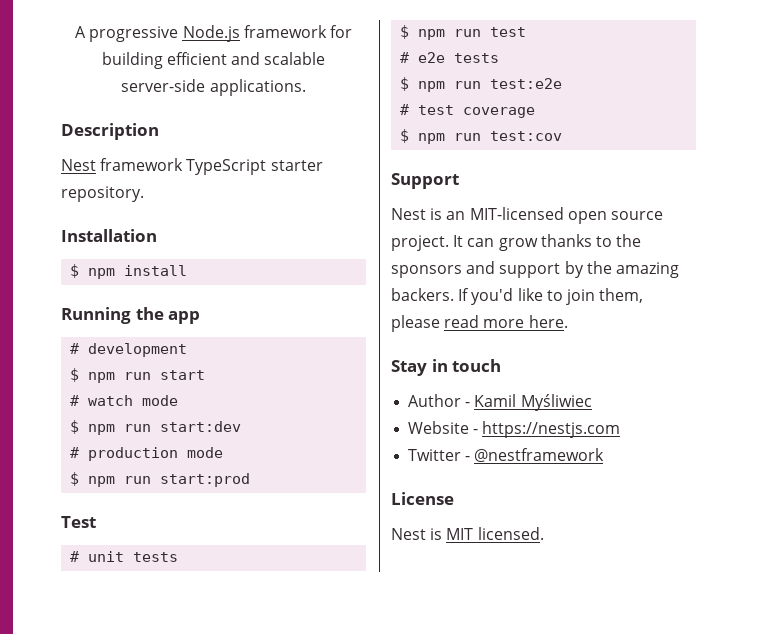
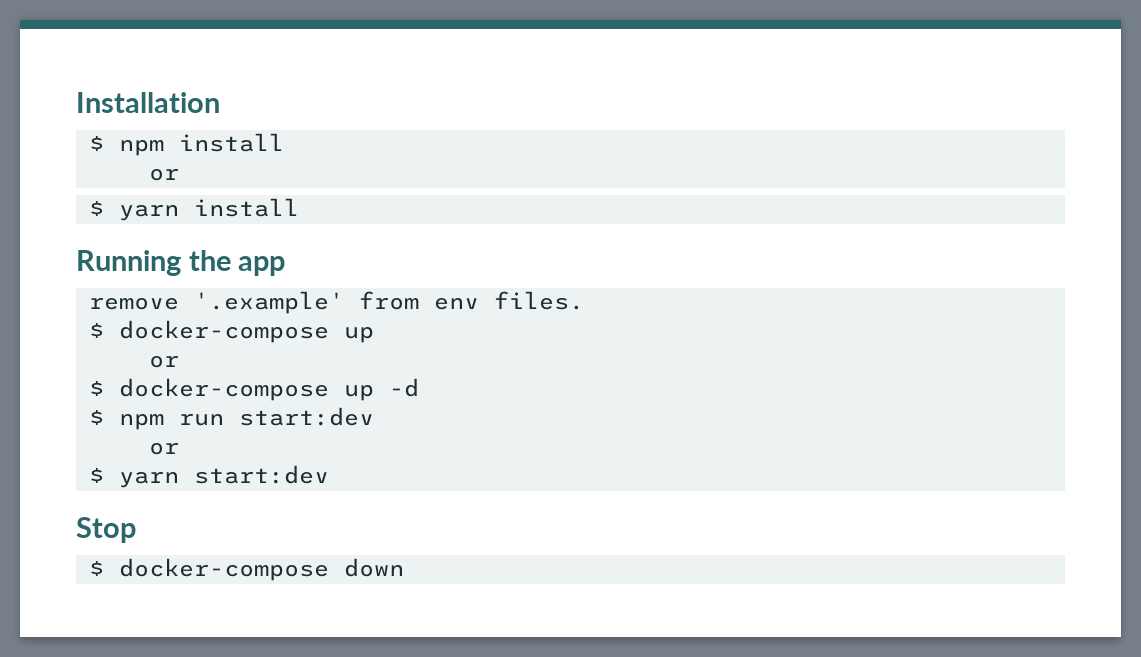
- A progressive Node.js framework for building efficient and scalable server-side applications.
- Description
- Nest framework TypeScript starter repository.
  $ npm install
+ or
+ $ yarn install
- # development
- $ npm run start
- # watch mode
+ remove '.example' from env files.
+ $ docker-compose up
+ or
+ $ docker-compose up -d
  $ npm run start:dev
- # production mode
- $ npm run start:prod
- Test
- # unit tests
- $ npm run test
- # e2e tests
- $ npm run test:e2e
- # test coverage
- $ npm run test:cov
- Support
- Nest is an MIT-licensed open source project. It can grow thanks to the sponsors and support by the amazing backers. If you'd like to join them, please read more here.
- Stay in touch
- Author - Kamil Myśliwiec
- Website - https://nestjs.com
- Twitter - @nestframework
- License
- Nest is MIT licensed.
+ or
+ $ yarn start:dev
+ Stop
+ $ docker-compose down

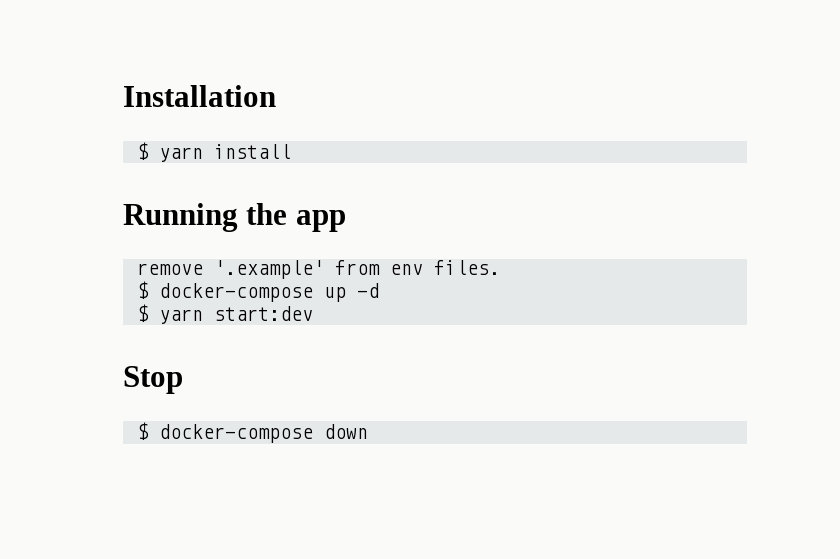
- $ npm install
- or
  remove '.example' from env files.
- $ docker-compose up
- or
  $ docker-compose up -d
- $ npm run start:dev
- or

